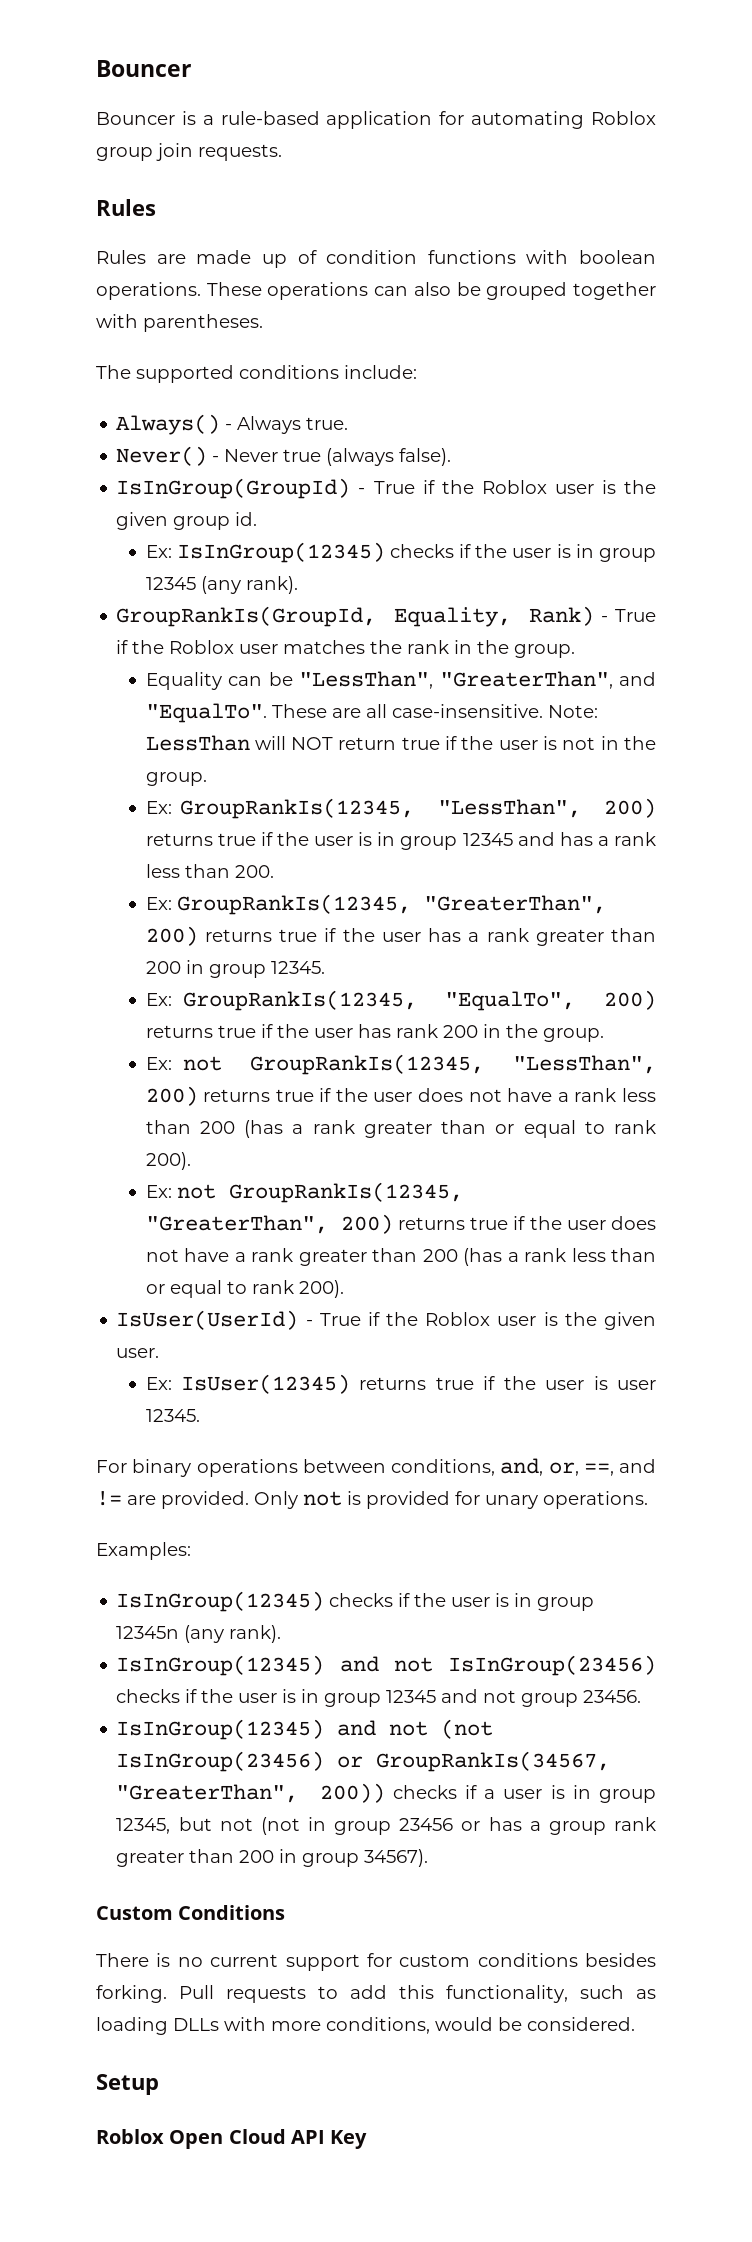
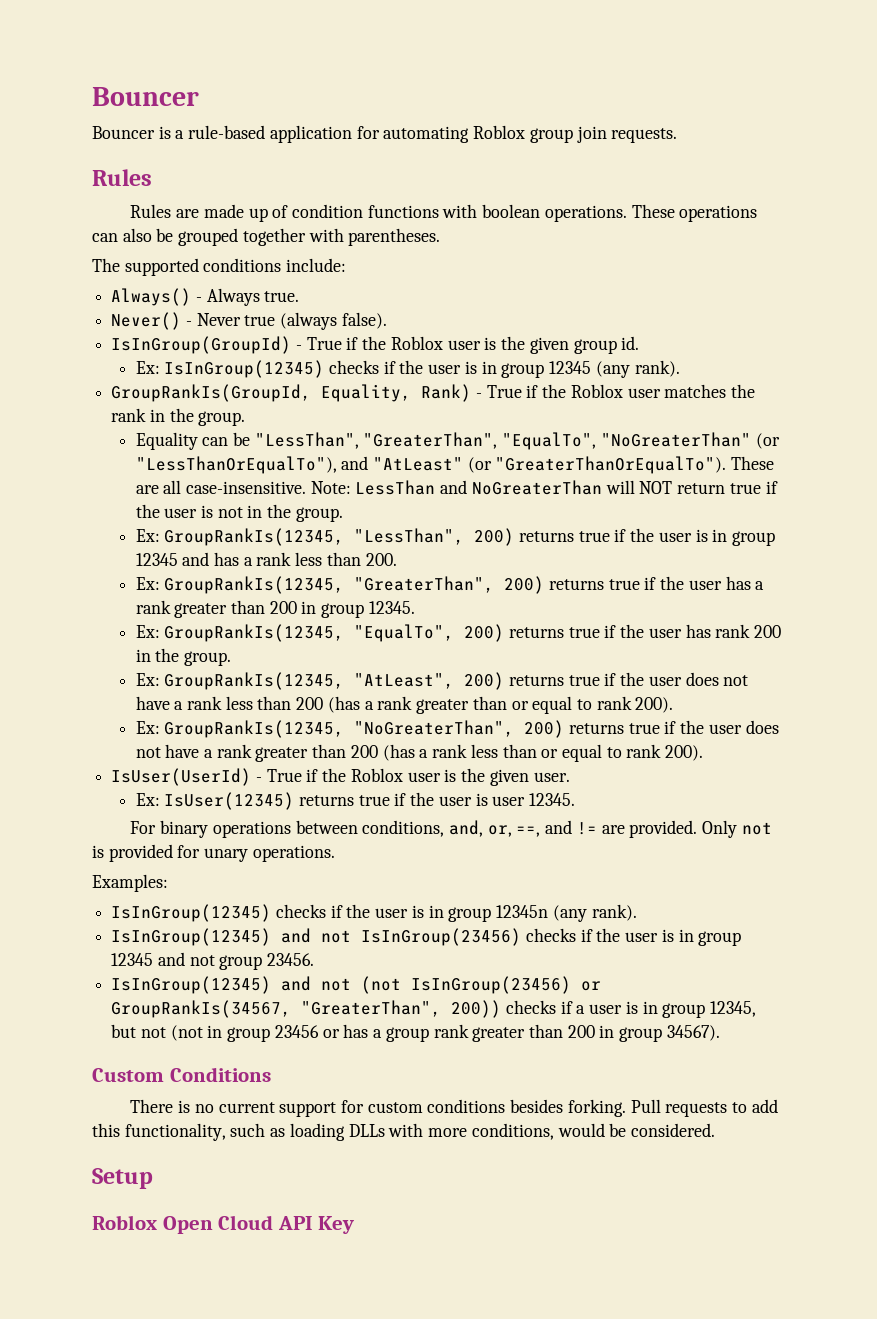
- Equality can be "LessThan", "GreaterThan", and "EqualTo".
+ Equality can be "LessThan", "GreaterThan", "EqualTo", "NoGreaterThan" (or "LessThanOrEqualTo"), and "AtLeast" (or "GreaterThanOrEqualTo").
- Note: LessThan will NOT return true if the user is not in the group.
+ Note: LessThan and NoGreaterThan will NOT return true if the user is not in the group.
- Ex: not GroupRankIs(12345, "LessThan", 200) returns true if the user does not have a rank less than 200 (has a rank greater than or equal to rank 200).
+ Ex: GroupRankIs(12345, "AtLeast", 200) returns true if the user does not have a rank less than 200 (has a rank greater than or equal to rank 200).
- Ex: not GroupRankIs(12345, "GreaterThan", 200) returns true if the user does not have a rank greater than 200 (has a rank less than or equal to rank 200).
+ Ex: GroupRankIs(12345, "NoGreaterThan", 200) returns true if the user does not have a rank greater than 200 (has a rank less than or equal to rank 200).

